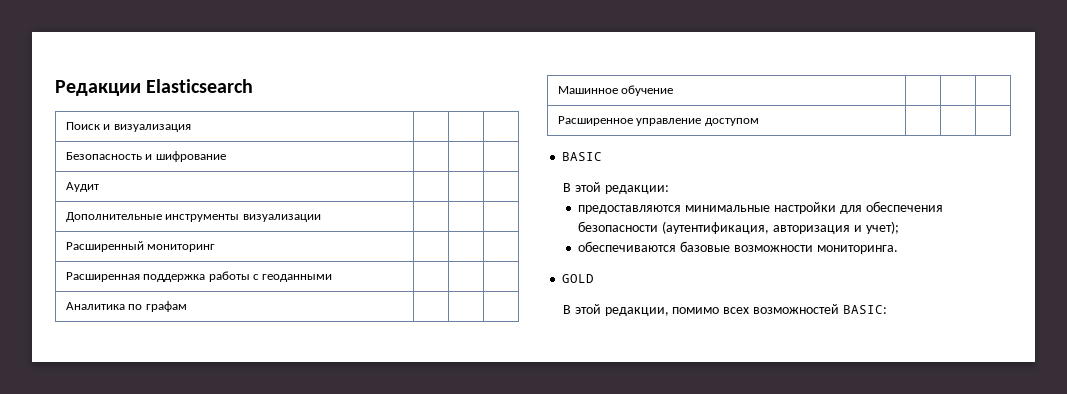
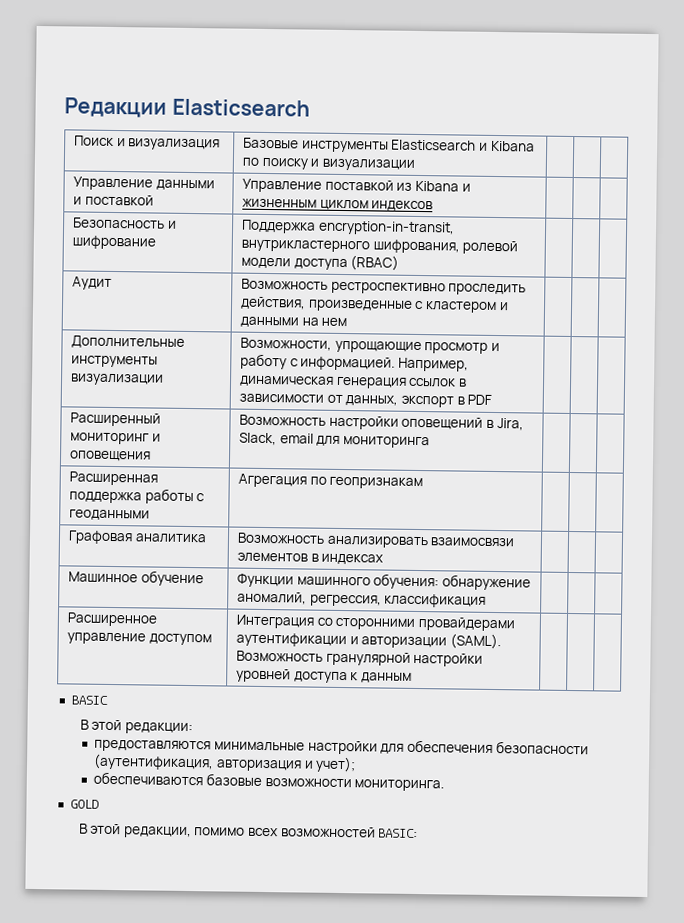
- Поиск и визуализация | | |
- Безопасность и шифрование | | |
- Аудит | | |
- Дополнительные инструменты визуализации | | |
- Расширенный мониторинг | | |
+ Поиск и визуализация | Базовые инструменты Elasticsearch и Kibana по поиску и визуализации | | |
+ Управление данными и поставкой | Управление поставкой из Kibana и жизненным циклом индексов | | |
+ Безопасность и шифрование | Поддержка encryption-in-transit, внутрикластерного шифрования, ролевой модели доступа (RBAC) | | |
+ Аудит | Возможность рестроспективно проследить действия, произведенные с кластером и данными на нем | | |
+ Дополнительные инструменты визуализации | Возможности, упрощающие просмотр и работу с информацией. Например, динамическая генерация ссылок в зависимости от данных, экспорт в PDF | | |
+ Расширенный мониторинг и оповещения | Возможность настройки оповещений в Jira, Slack, email для мониторинга | | |
- Расширенная поддержка работы с геоданными | | |
- Аналитика по графам | | |
- Машинное обучение | | |
- Расширенное управление доступом | | |
+ Расширенная поддержка работы с геоданными | Агрегация по геопризнакам | | |
+ Графовая аналитика | Возможность анализировать взаимосвязи элементов в индексах | | |
+ Машинное обучение | Функции машинного обучения: обнаружение аномалий, регрессия, классификация | | |
+ Расширенное управление доступом | Интеграция со сторонними провайдерами аутентификации и авторизации (SAML). Возможность гранулярной настройки уровней доступа к данным | | |

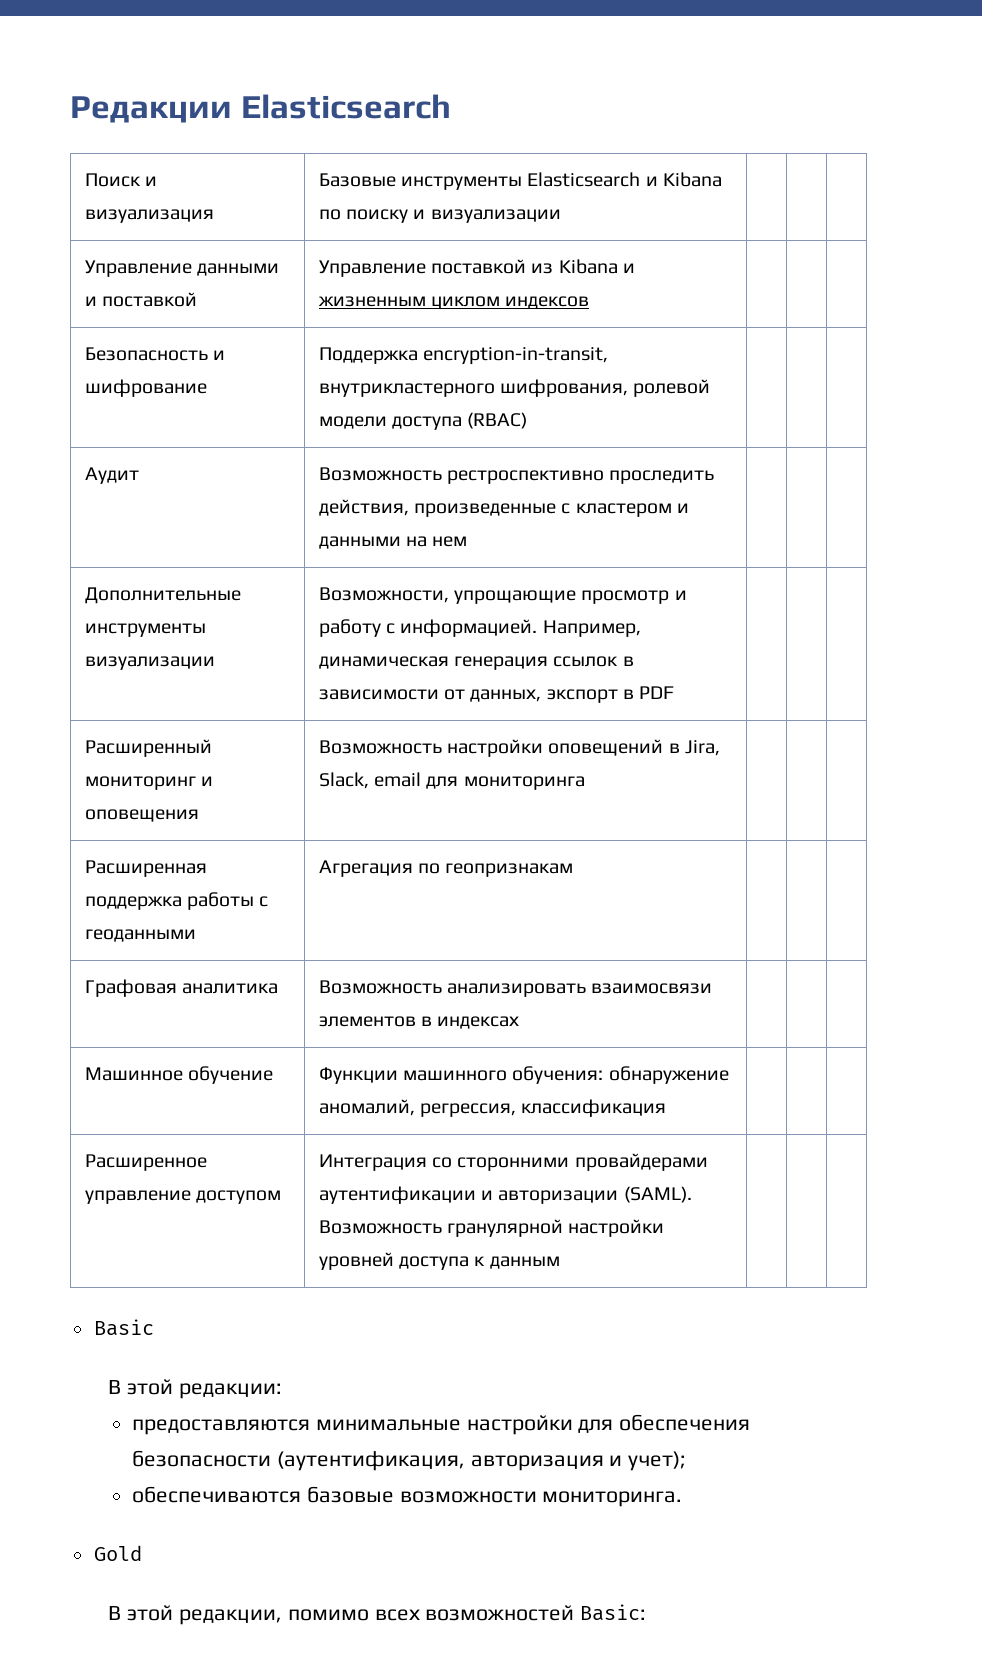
- BASIC
+ Basic
- GOLD
+ Gold
- В этой редакции, помимо всех возможностей BASIC:
+ В этой редакции, помимо всех возможностей Basic:

